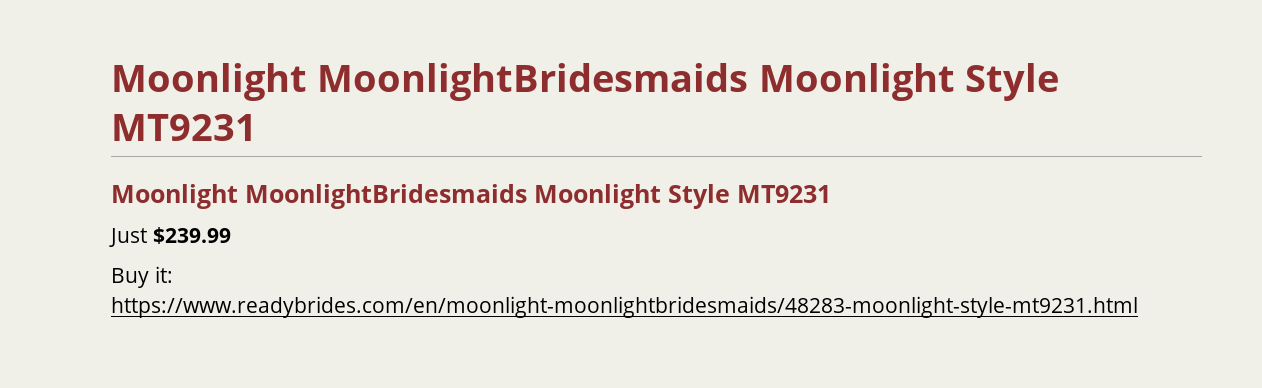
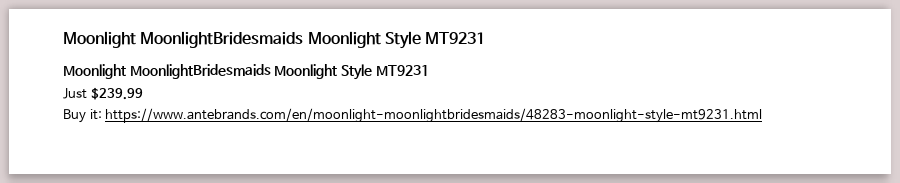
- Buy it: https://www.readybrides.com/en/moonlight-moonlightbridesmaids/48283-moonlight-style-mt9231.html
+ Buy it: https://www.antebrands.com/en/moonlight-moonlightbridesmaids/48283-moonlight-style-mt9231.html

